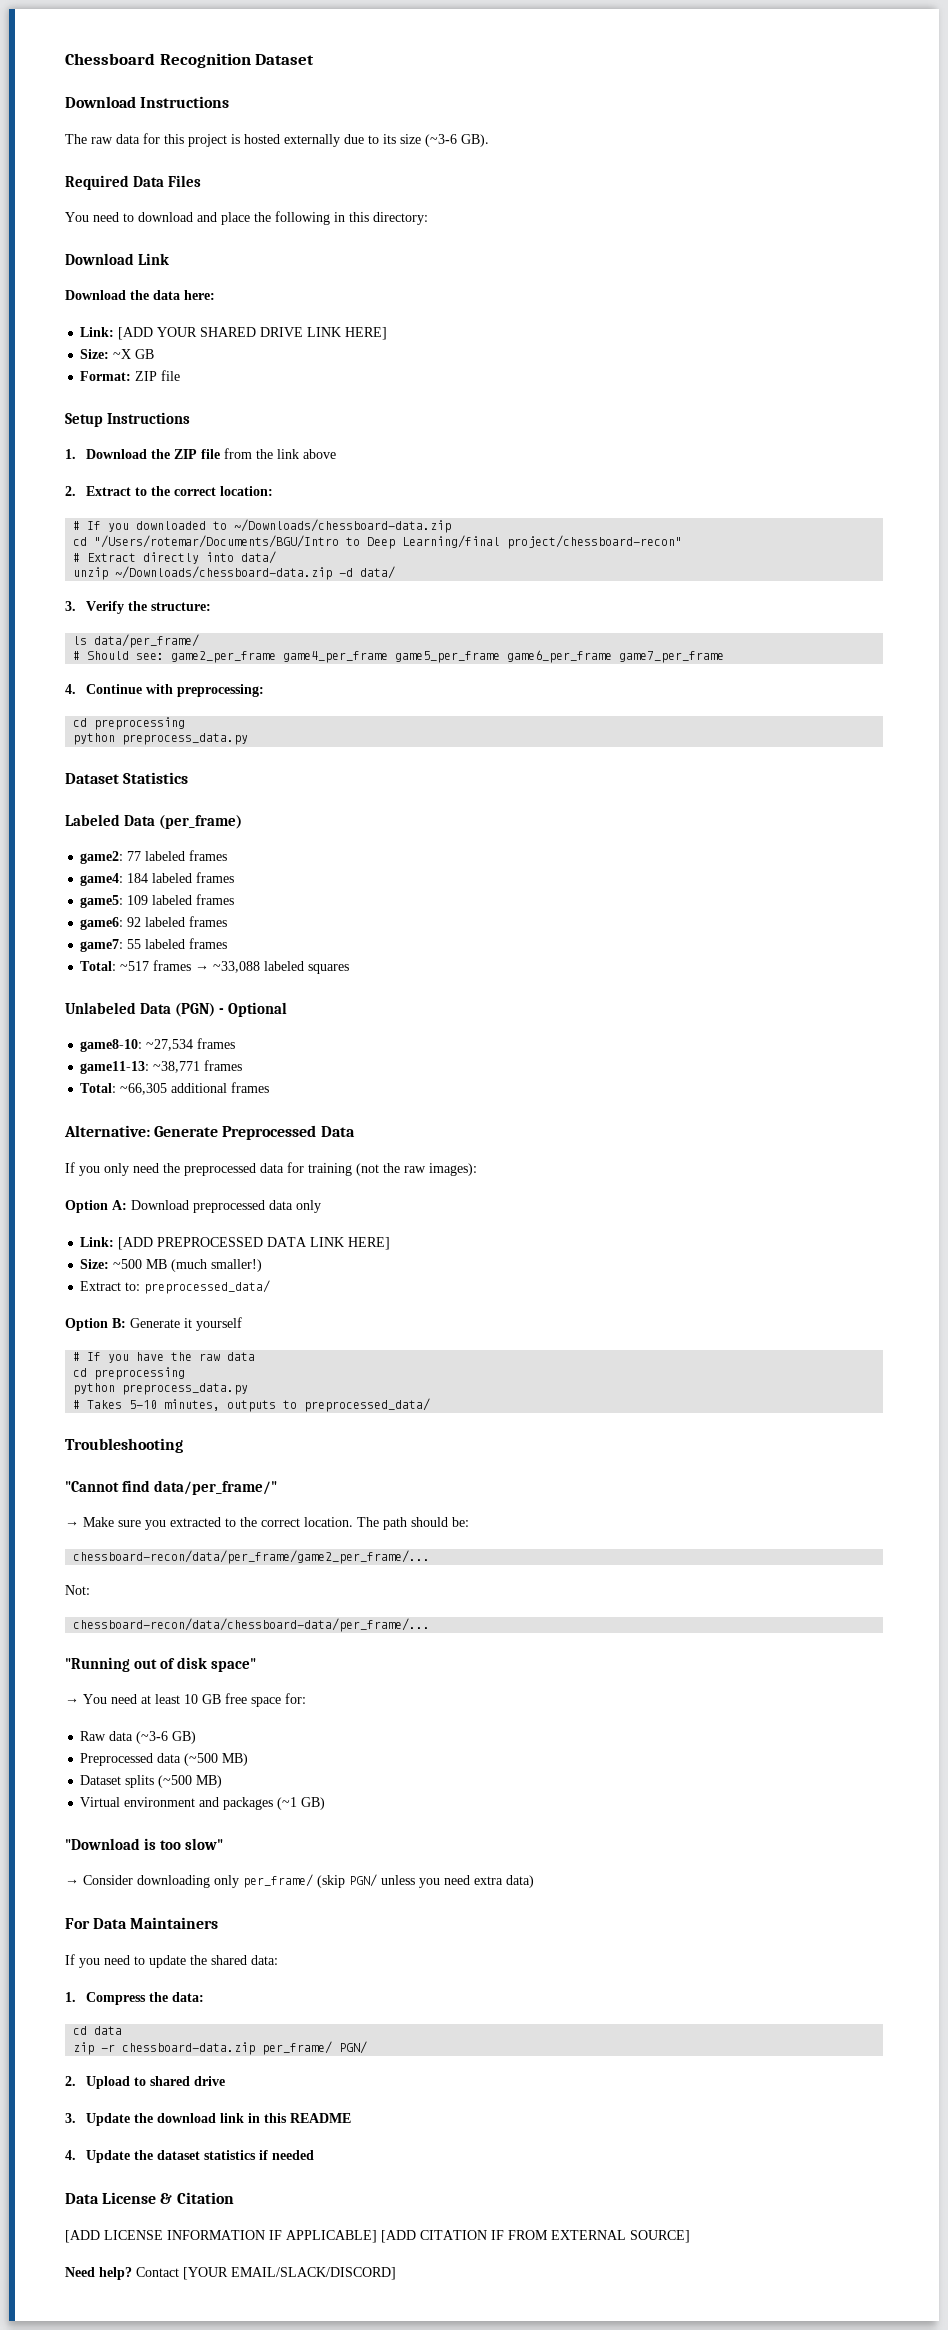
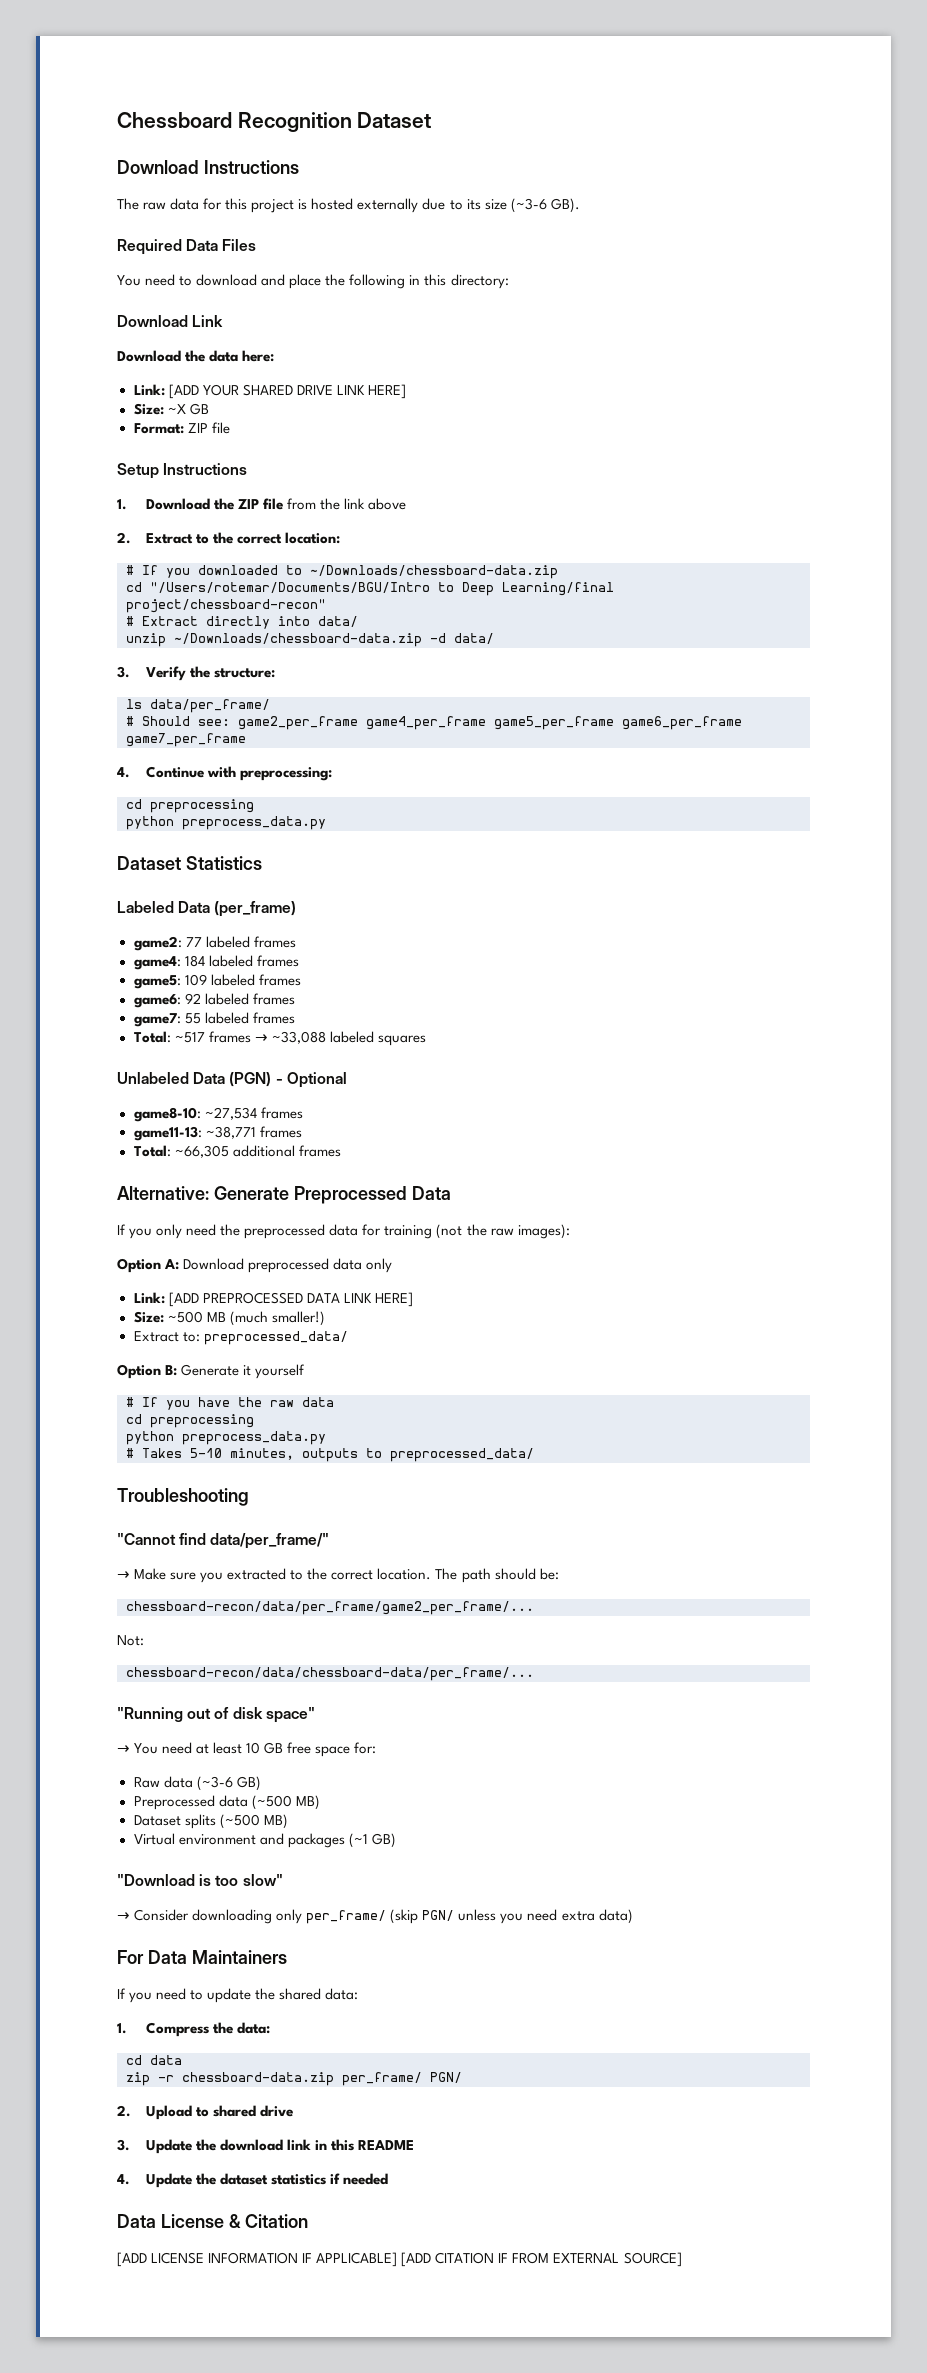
- Need help? Contact [YOUR EMAIL/SLACK/DISCORD]

